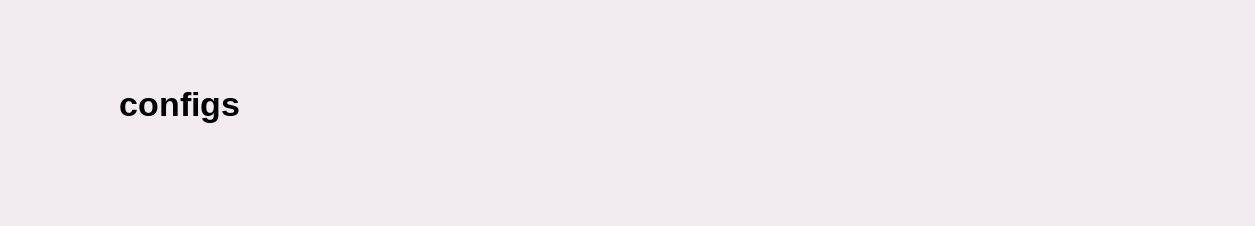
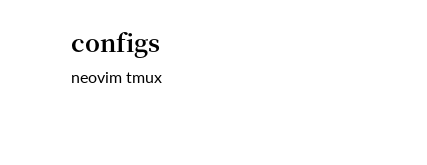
+ neovim tmux

